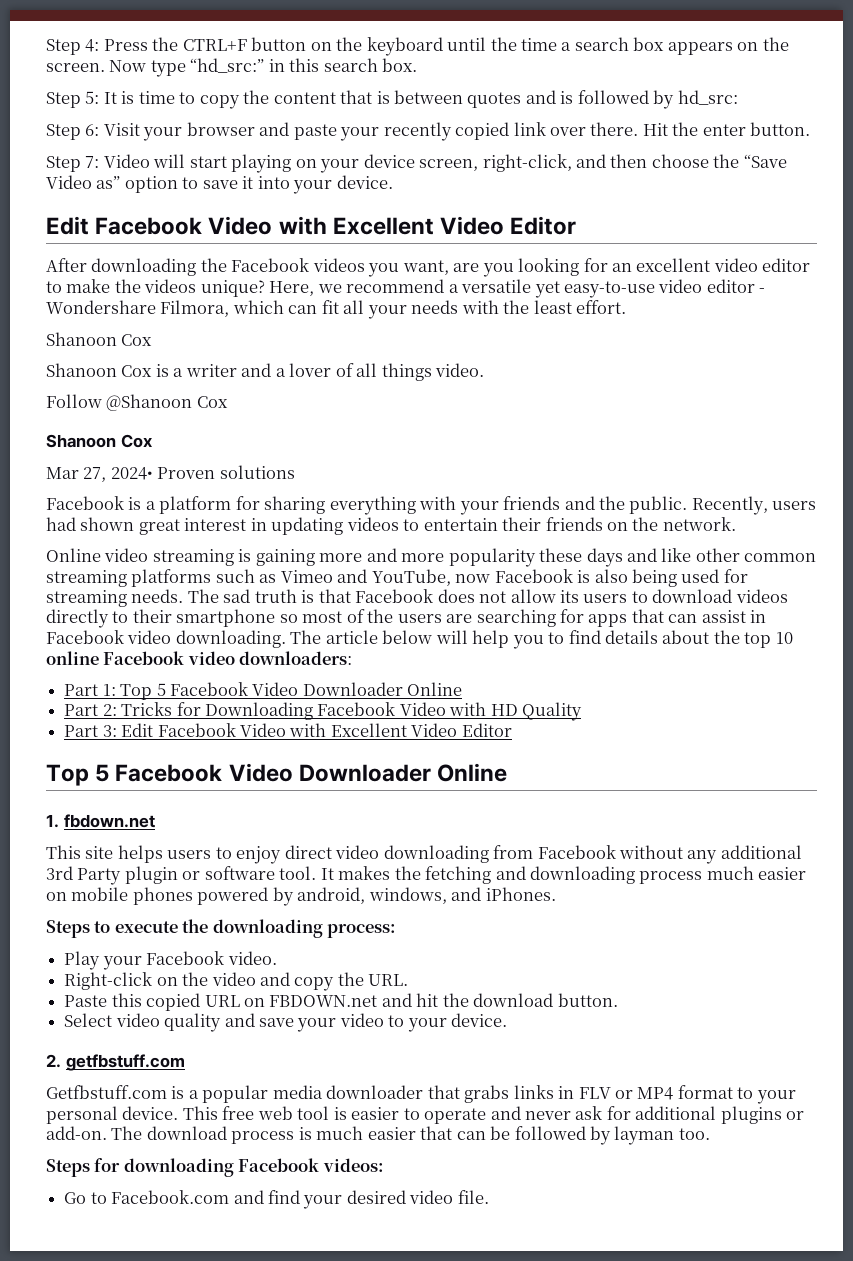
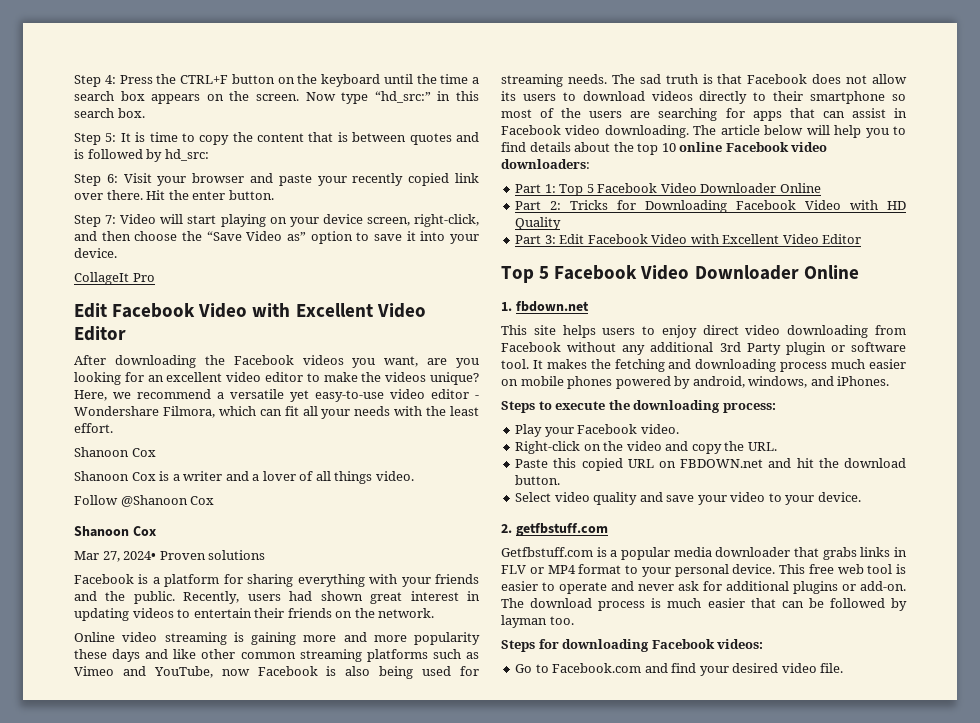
+ CollageIt Pro

